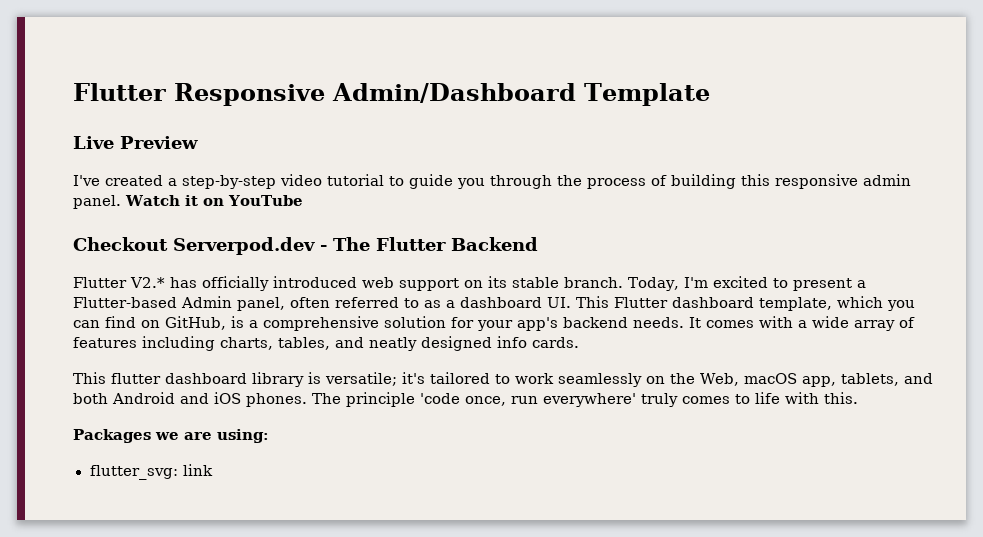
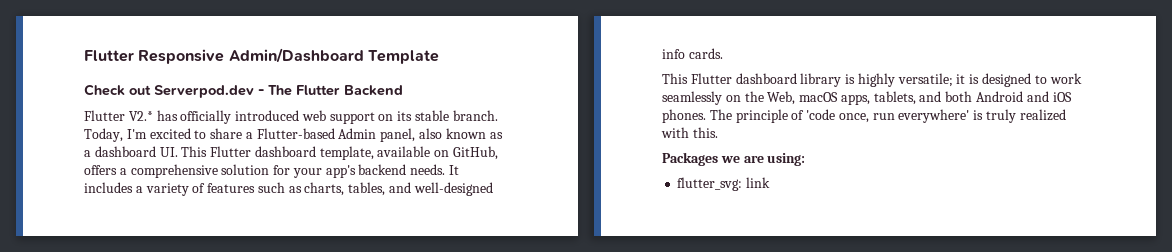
- Live Preview
- I've created a step-by-step video tutorial to guide you through the process of building this responsive admin panel. Watch it on YouTube
- Checkout Serverpod.dev - The Flutter Backend
+ Check out Serverpod.dev - The Flutter Backend
- Today, I'm excited to present a Flutter-based Admin panel, often referred to as a dashboard UI. This Flutter dashboard template, which you can find on GitHub, is a comprehensive solution for your app's backend needs.
+ Today, I'm excited to share a Flutter-based Admin panel, also known as a dashboard UI. This Flutter dashboard template, available on GitHub, offers a comprehensive solution for your app's backend needs.
- It comes with a wide array of features including charts, tables, and neatly designed info cards.
+ It includes a variety of features such as charts, tables, and well-designed info cards.
- This flutter dashboard library is versatile; it's tailored to work seamlessly on the Web, macOS app, tablets, and both Android and iOS phones.
+ This Flutter dashboard library is highly versatile; it is designed to work seamlessly on the Web, macOS apps, tablets, and both Android and iOS phones.
- The principle 'code once, run everywhere' truly comes to life with this.
+ The principle of 'code once, run everywhere' is truly realized with this.

